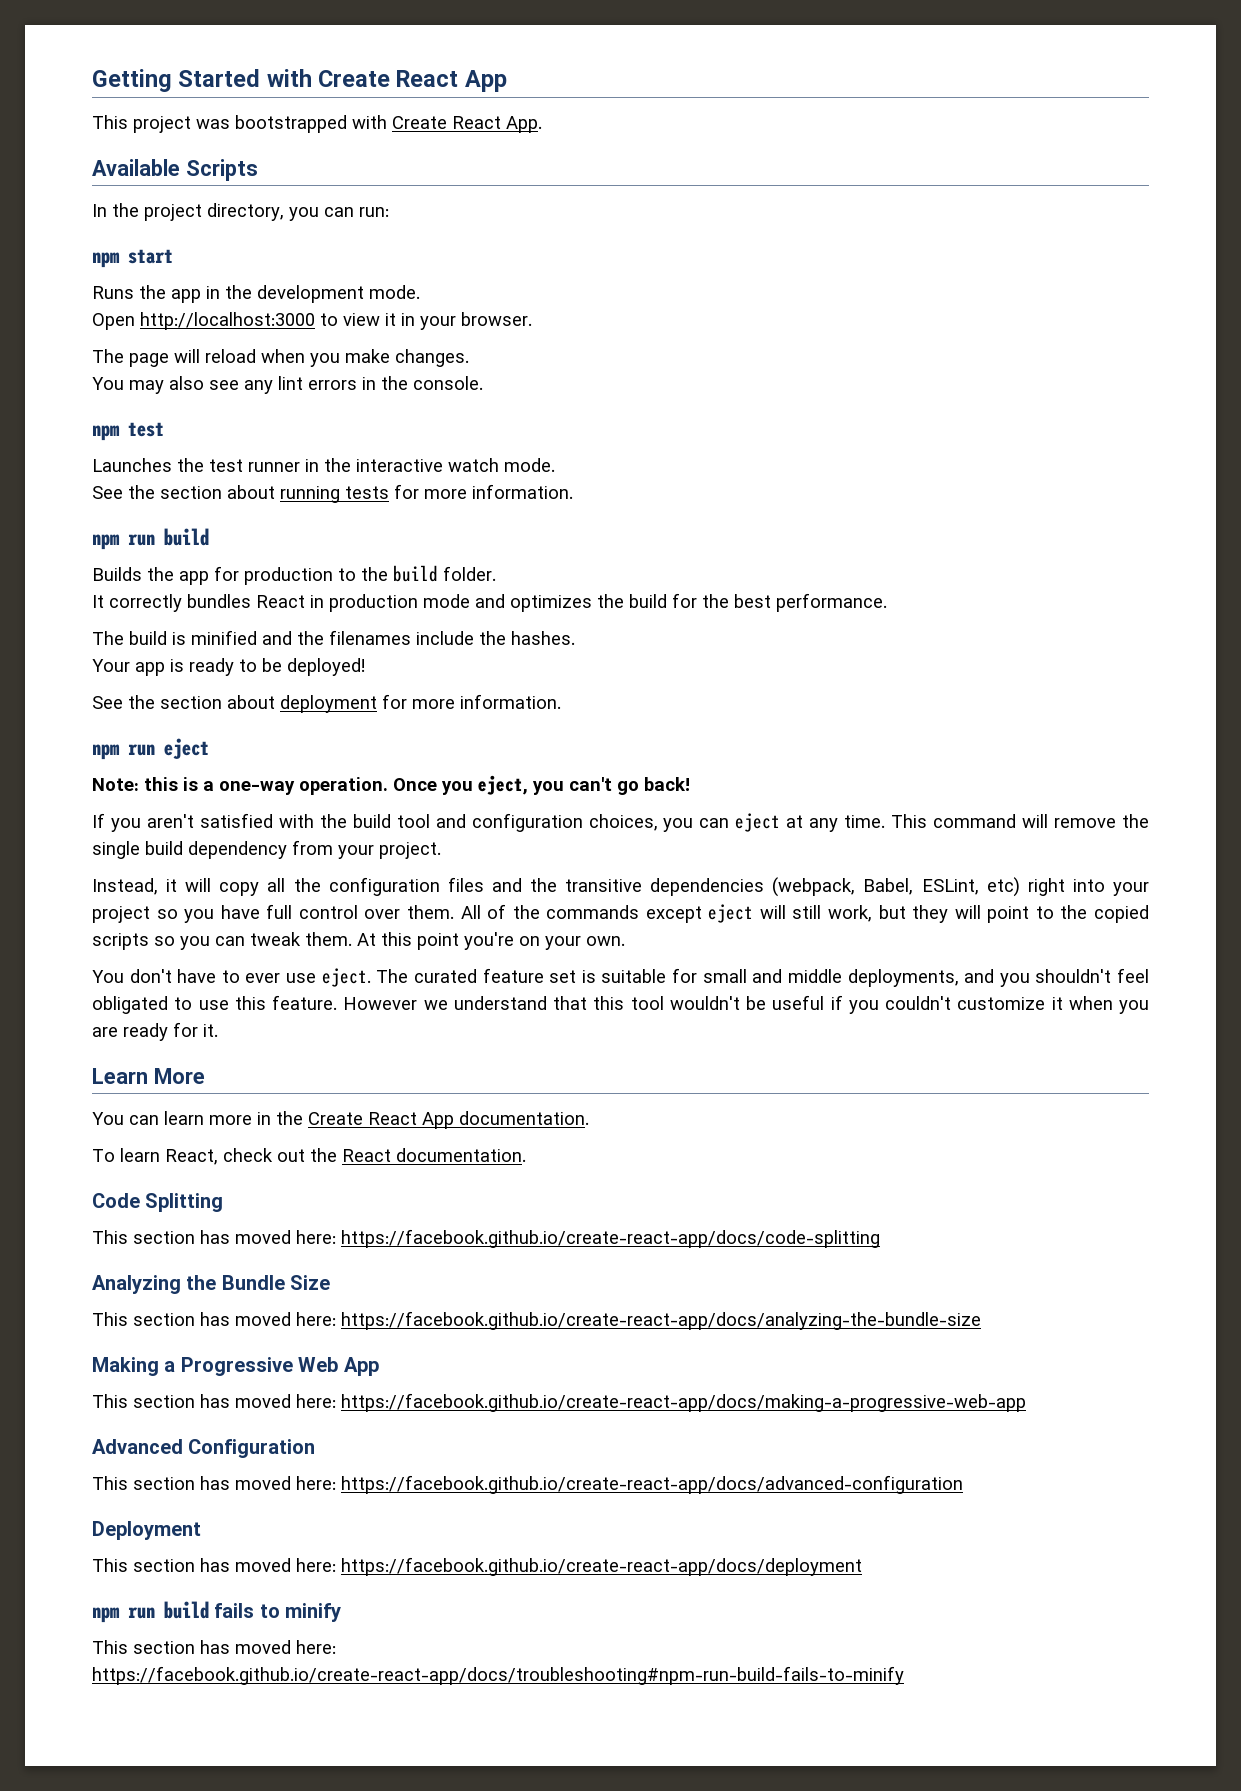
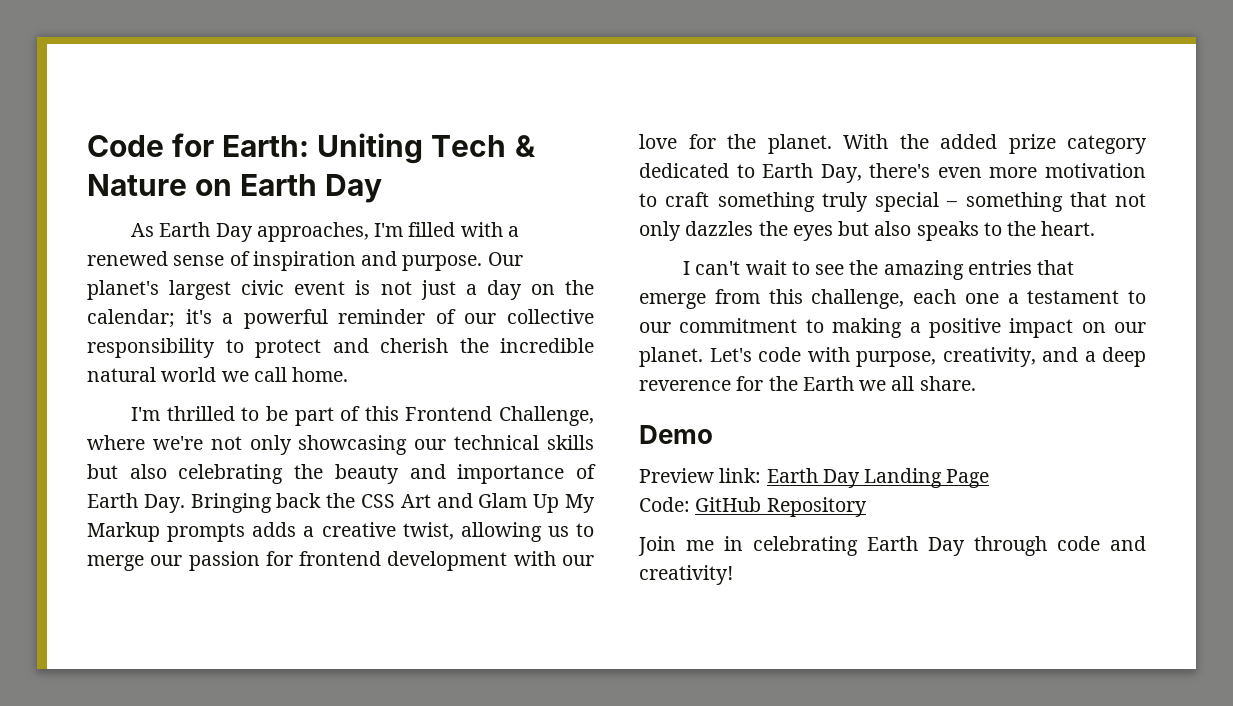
- Getting Started with Create React App
- This project was bootstrapped with Create React App.
- Available Scripts
- In the project directory, you can run:
- npm start
- Runs the app in the development mode.
- Open http://localhost:3000 to view it in your browser.
- The page will reload when you make changes.
- You may also see any lint errors in the console.
- npm test
- Launches the test runner in the interactive watch mode.
- See the section about running tests for more information.
- npm run build
- Builds the app for production to the build folder.
- It correctly bundles React in production mode and optimizes the build for the best performance.
- The build is minified and the filenames include the hashes.
- Your app is ready to be deployed!
- See the section about deployment for more information.
- npm run eject
- Note: this is a one-way operation. Once you eject, you can't go back!
- If you aren't satisfied with the build tool and configuration choices, you can eject at any time. This command will remove the single build dependency from your project.
- Instead, it will copy all the configuration files and the transitive dependencies (webpack, Babel, ESLint, etc) right into your project so you have full control over them. All of the commands except eject will still work, but they will point to the copied scripts so you can tweak them. At this point you're on your own.
- You don't have to ever use eject. The curated feature set is suitable for small and middle deployments, and you shouldn't feel obligated to use this feature. However we understand that this tool wouldn't be useful if you couldn't customize it when you are ready for it.
- Learn More
- You can learn more in the Create React App documentation.
- To learn React, check out the React documentation.
- Code Splitting
- This section has moved here: https://facebook.github.io/create-react-app/docs/code-splitting
- Analyzing the Bundle Size
- This section has moved here: https://facebook.github.io/create-react-app/docs/analyzing-the-bundle-size
- Making a Progressive Web App
- This section has moved here: https://facebook.github.io/create-react-app/docs/making-a-progressive-web-app
- Advanced Configuration
- This section has moved here: https://facebook.github.io/create-react-app/docs/advanced-configuration
- Deployment
- This section has moved here: https://facebook.github.io/create-react-app/docs/deployment
- npm run build fails to minify
- This section has moved here: https://facebook.github.io/create-react-app/docs/troubleshooting#npm-run-build-fails-to-minify
+ Code for Earth: Uniting Tech & Nature on Earth Day
+ As Earth Day approaches, I'm filled with a renewed sense of inspiration and purpose. Our planet's largest civic event is not just a day on the calendar; it's a powerful reminder of our collective responsibility to protect and cherish the incredible natural world we call home.
+ I'm thrilled to be part of this Frontend Challenge, where we're not only showcasing our technical skills but also celebrating the beauty and importance of Earth Day. Bringing back the CSS Art and Glam Up My Markup prompts adds a creative twist, allowing us to merge our passion for frontend development with our love for the planet. With the added prize category dedicated to Earth Day, there's even more motivation to craft something truly special – something that not only dazzles the eyes but also speaks to the heart.
+ I can't wait to see the amazing entries that emerge from this challenge, each one a testament to our commitment to making a positive impact on our planet. Let's code with purpose, creativity, and a deep reverence for the Earth we all share.
+ Demo
+ Preview link: Earth Day Landing Page
+ Code: GitHub Repository
+ Join me in celebrating Earth Day through code and creativity!

